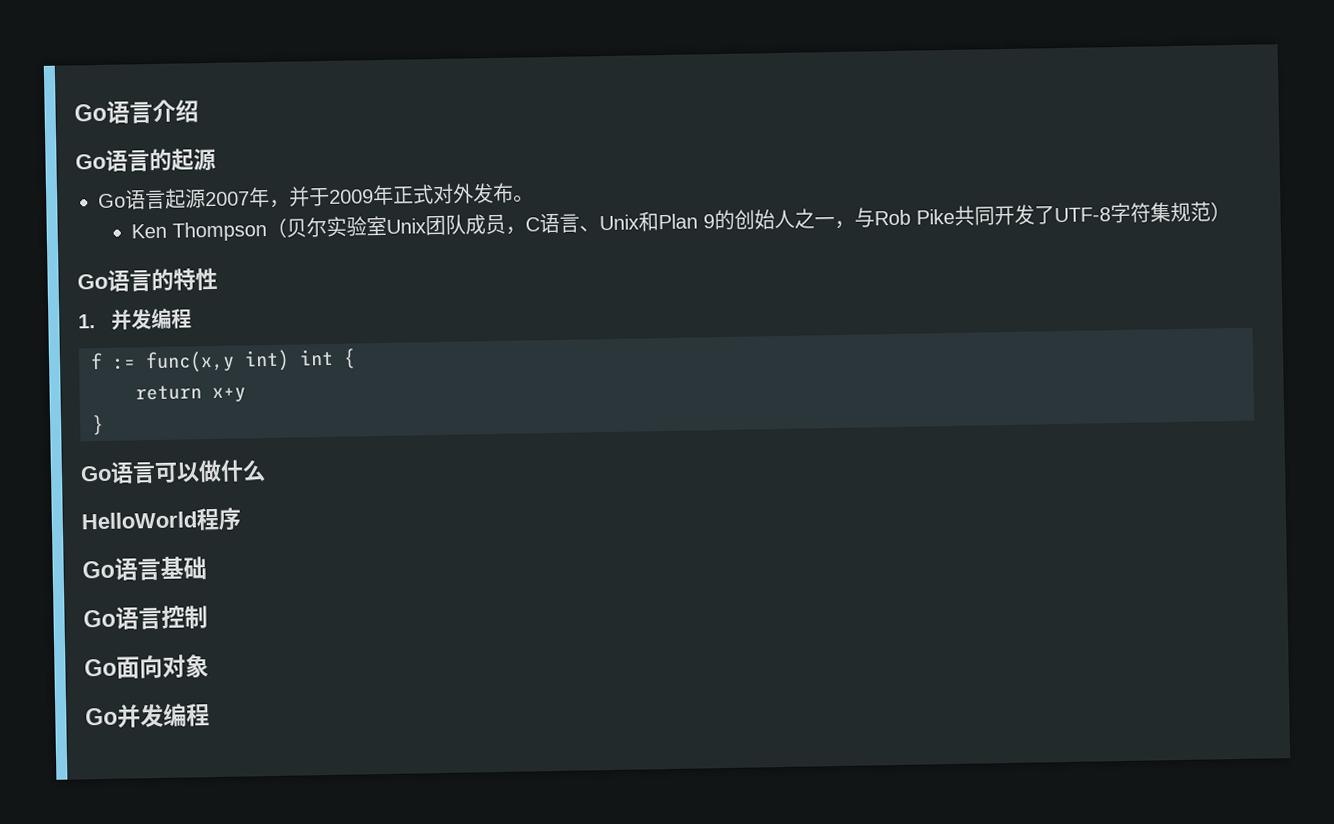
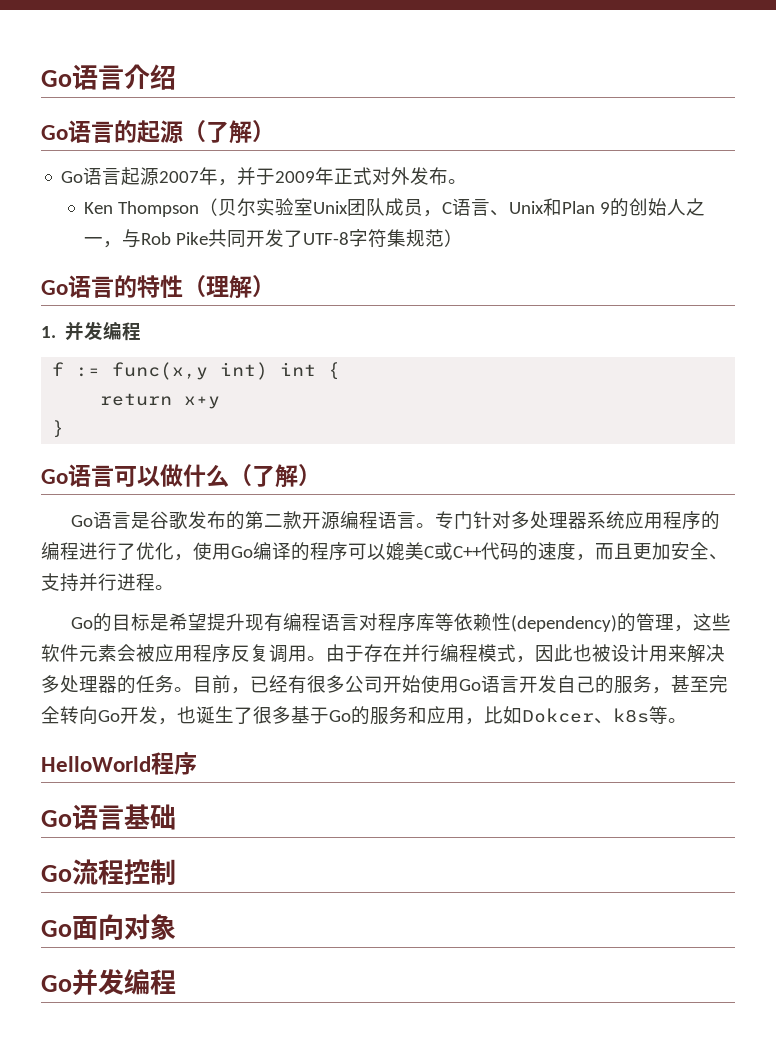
- Go语言的起源
+ Go语言的起源（了解）
- Go语言的特性
+ Go语言的特性（理解）
- Go语言可以做什么
+ Go语言可以做什么（了解）
+ Go语言是谷歌发布的第二款开源编程语言。专门针对多处理器系统应用程序的编程进行了优化，使用Go编译的程序可以媲美C或C++代码的速度，而且更加安全、支持并行进程。
+ Go的目标是希望提升现有编程语言对程序库等依赖性(dependency)的管理，这些软件元素会被应用程序反复调用。由于存在并行编程模式，因此也被设计用来解决多处理器的任务。目前，已经有很多公司开始使用Go语言开发自己的服务，甚至完全转向Go开发，也诞生了很多基于Go的服务和应用，比如Dokcer、k8s等。
- Go语言控制
+ Go流程控制

